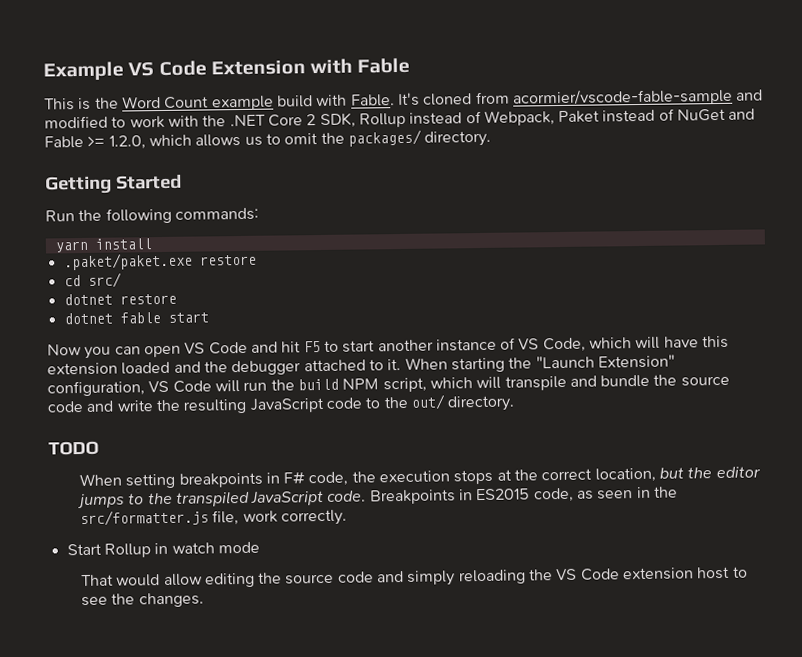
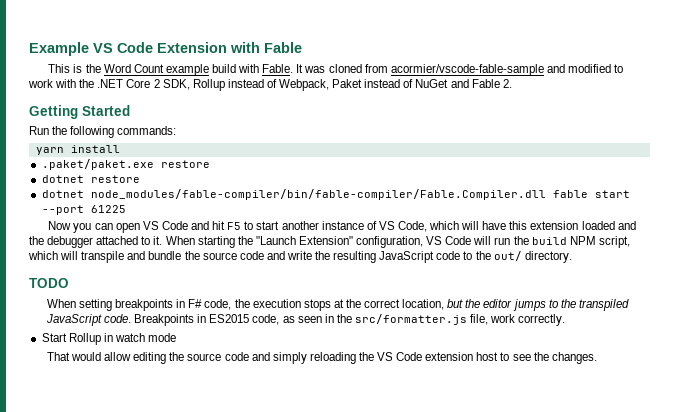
- It's cloned from acormier/vscode-fable-sample and modified to work with the .NET Core 2 SDK, Rollup instead of Webpack, Paket instead of NuGet and Fable >= 1.2.0, which allows us to omit the packages/ directory.
+ It was cloned from acormier/vscode-fable-sample and modified to work with the .NET Core 2 SDK, Rollup instead of Webpack, Paket instead of NuGet and Fable 2.
- cd src/
- dotnet fable start
+ dotnet node_modules/fable-compiler/bin/fable-compiler/Fable.Compiler.dll fable start --port 61225

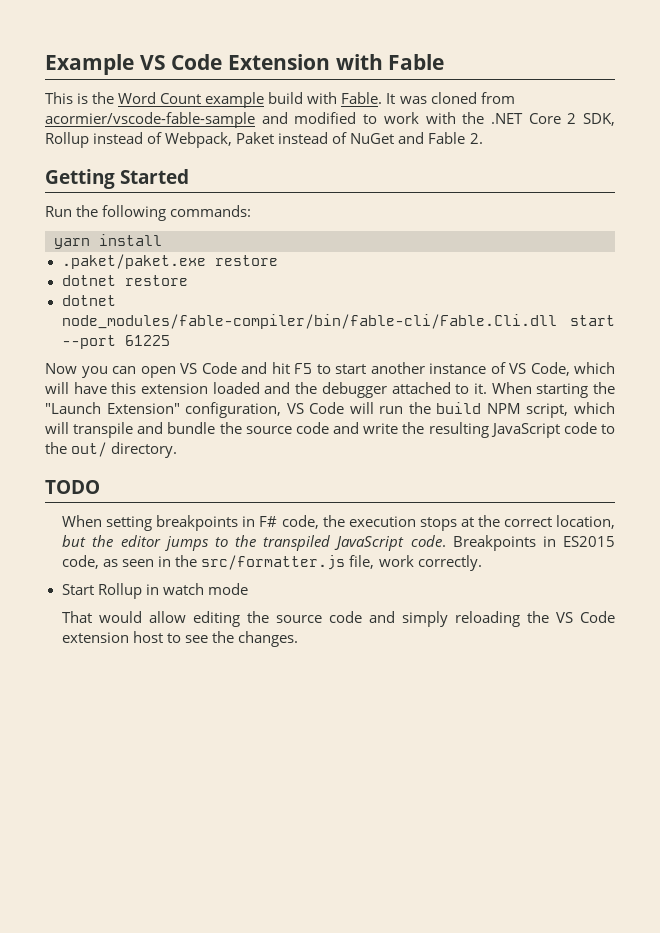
- dotnet node_modules/fable-compiler/bin/fable-compiler/Fable.Compiler.dll fable start --port 61225
+ dotnet node_modules/fable-compiler/bin/fable-cli/Fable.Cli.dll start --port 61225

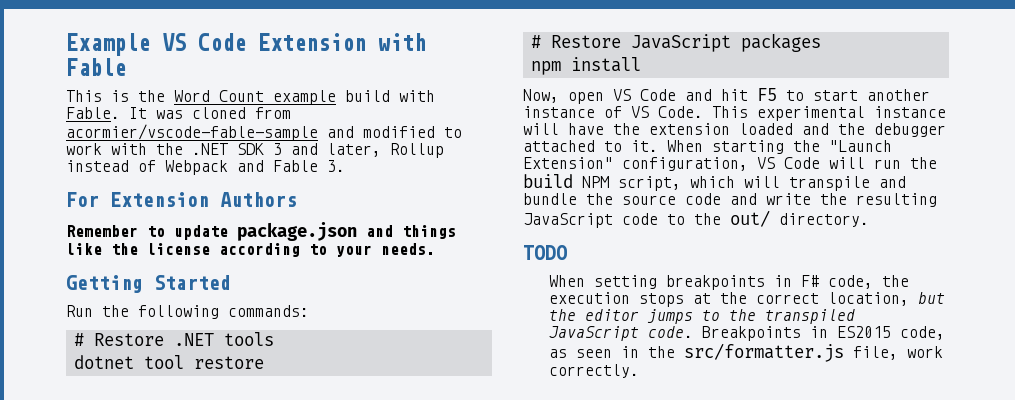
- It was cloned from acormier/vscode-fable-sample and modified to work with the .NET Core 2 SDK, Rollup instead of Webpack, Paket instead of NuGet and Fable 2.
+ It was cloned from acormier/vscode-fable-sample and modified to work with the .NET SDK 3 and later, Rollup instead of Webpack and Fable 3.
+ For Extension Authors
+ Remember to update package.json and things like the license according to your needs.
- yarn install
- .paket/paket.exe restore
- dotnet restore
- dotnet node_modules/fable-compiler/bin/fable-cli/Fable.Cli.dll start --port 61225
- Now you can open VS Code and hit F5 to start another instance of VS Code, which will have this extension loaded and the debugger attached to it.
+ # Restore .NET tools
+ dotnet tool restore
+ # Restore JavaScript packages
+ npm install
+ Now, open VS Code and hit F5 to start another instance of VS Code. This experimental instance will have the extension loaded and the debugger attached to it.
- Start Rollup in watch mode
- That would allow editing the source code and simply reloading the VS Code extension host to see the changes.

